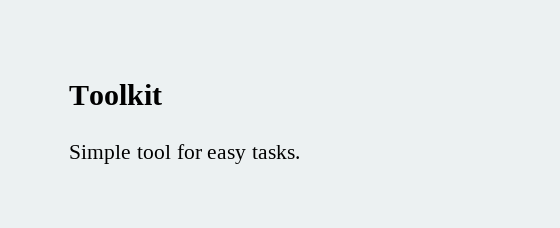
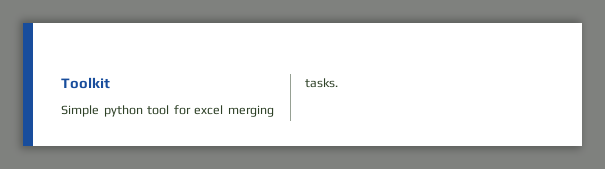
- Simple tool for easy tasks.
+ Simple python tool for excel merging tasks.

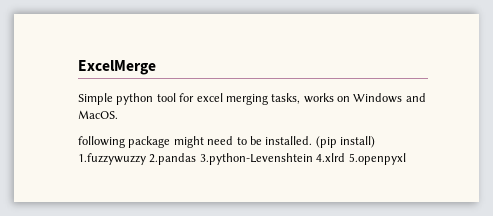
- Toolkit
+ ExcelMerge
- Simple python tool for excel merging tasks.
+ Simple python tool for excel merging tasks, works on Windows and MacOS.
+ following package might need to be installed. (pip install) 1.fuzzywuzzy 2.pandas 3.python-Levenshtein 4.xlrd 5.openpyxl

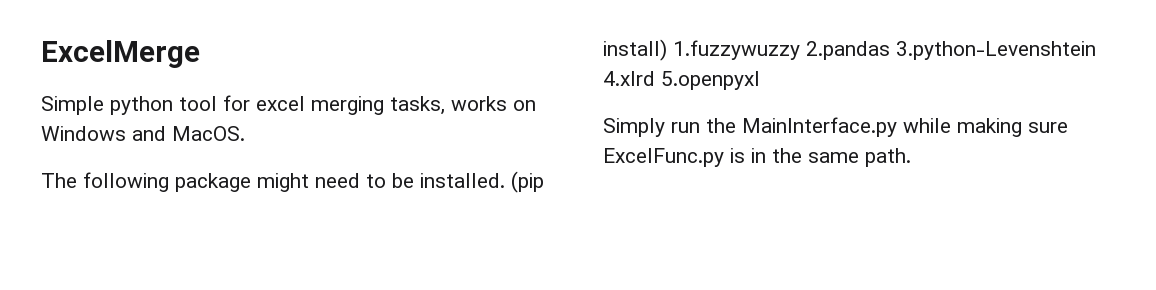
- following package might need to be installed.
+ The following package might need to be installed.
+ Simply run the MainInterface.py while making sure ExcelFunc.py is in the same path.

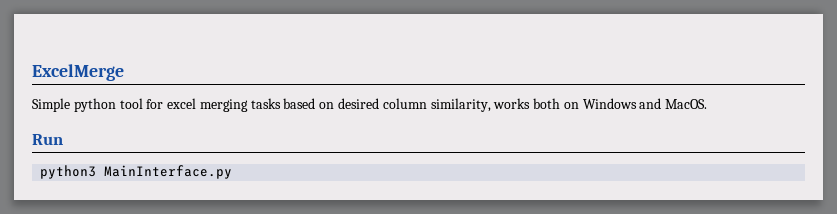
- Simple python tool for excel merging tasks, works on Windows and MacOS.
- The following package might need to be installed. (pip install) 1.fuzzywuzzy 2.pandas 3.python-Levenshtein 4.xlrd 5.openpyxl
- Simply run the MainInterface.py while making sure ExcelFunc.py is in the same path.
+ Simple python tool for excel merging tasks based on desired column similarity, works both on Windows and MacOS.
+ Run
+ python3 MainInterface.py

